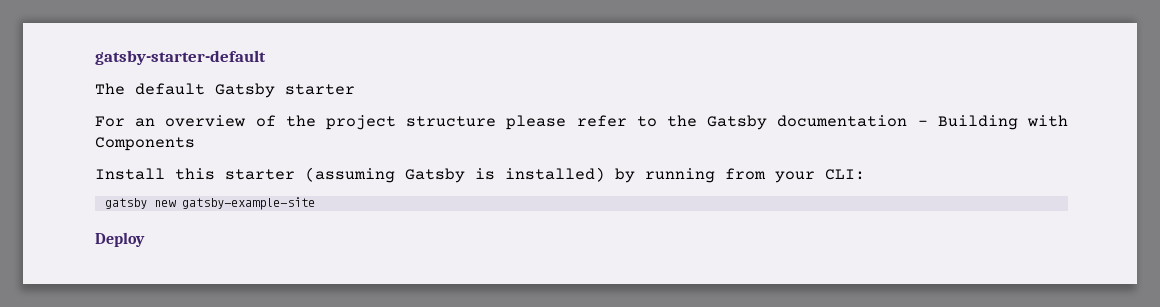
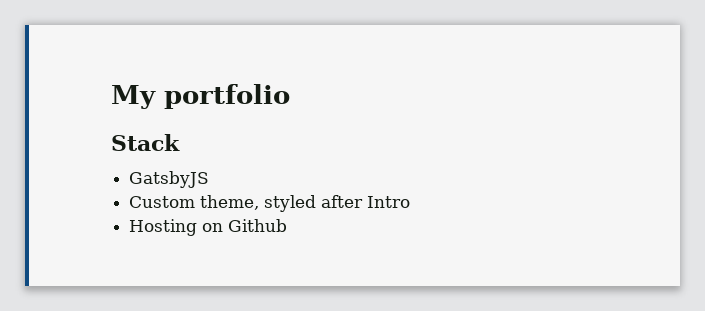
- gatsby-starter-default
- The default Gatsby starter
- For an overview of the project structure please refer to the Gatsby documentation - Building with Components
- Install this starter (assuming Gatsby is installed) by running from your CLI:
- gatsby new gatsby-example-site
- Deploy
+ My portfolio
+ Stack
+ GatsbyJS
+ Custom theme, styled after Intro
+ Hosting on Github

